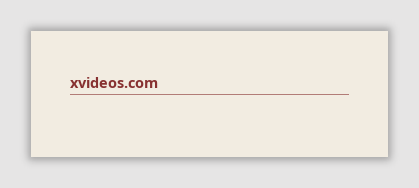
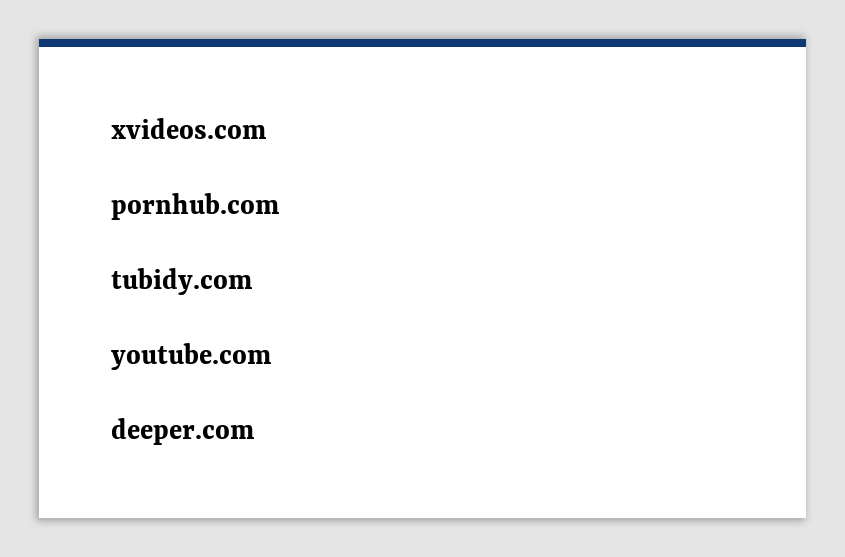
+ pornhub.com
+ tubidy.com
+ youtube.com
+ deeper.com

